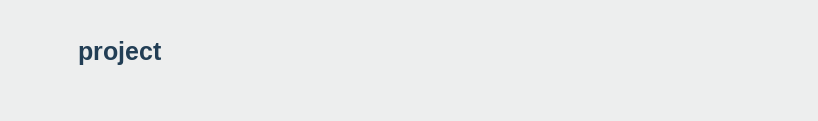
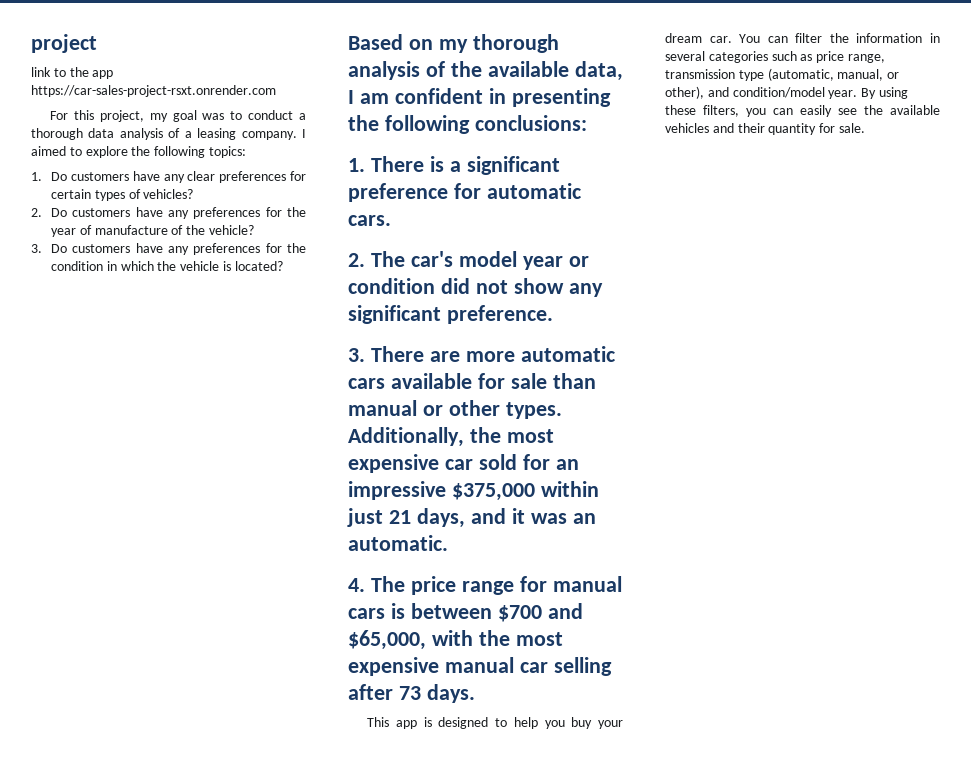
+ link to the app https://car-sales-project-rsxt.onrender.com
+ For this project, my goal was to conduct a thorough data analysis of a leasing company. I aimed to explore the following topics:
+ 1. Do customers have any clear preferences for certain types of vehicles?
+ 2. Do customers have any preferences for the year of manufacture of the vehicle?
+ 3. Do customers have any preferences for the condition in which the vehicle is located?
+ Based on my thorough analysis of the available data, I am confident in presenting the following conclusions:
+ 1. There is a significant preference for automatic cars.
+ 2. The car's model year or condition did not show any significant preference.
+ 3. There are more automatic cars available for sale than manual or other types. Additionally, the most expensive car sold for an impressive $375,000 within just 21 days, and it was an automatic.
+ 4. The price range for manual cars is between $700 and $65,000, with the most expensive manual car selling after 73 days.
+ This app is designed to help you buy your dream car. You can filter the information in several categories such as price range, transmission type (automatic, manual, or other), and condition/model year. By using these filters, you can easily see the available vehicles and their quantity for sale.

